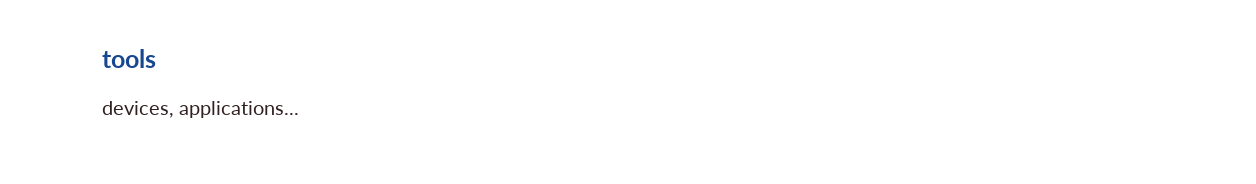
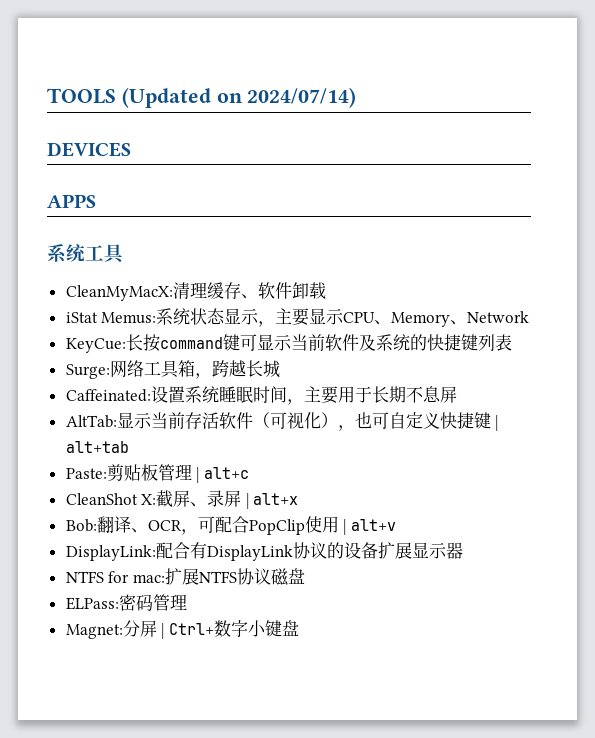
- tools
- devices, applications...
+ TOOLS (Updated on 2024/07/14)
+ DEVICES
+ APPS
+ 系统工具
+ CleanMyMacX:清理缓存、软件卸载
+ iStat Memus:系统状态显示，主要显示CPU、Memory、Network
+ KeyCue:长按command键可显示当前软件及系统的快捷键列表
+ Surge:网络工具箱，跨越长城
+ Caffeinated:设置系统睡眠时间，主要用于长期不息屏
+ AltTab:显示当前存活软件（可视化），也可自定义快捷键 | alt+tab
+ Paste:剪贴板管理 | alt+c
+ CleanShot X:截屏、录屏 | alt+x
+ Bob:翻译、OCR，可配合PopClip使用 | alt+v
+ DisplayLink:配合有DisplayLink协议的设备扩展显示器
+ NTFS for mac:扩展NTFS协议磁盘
+ ELPass:密码管理
+ Magnet:分屏 | Ctrl+数字小键盘

